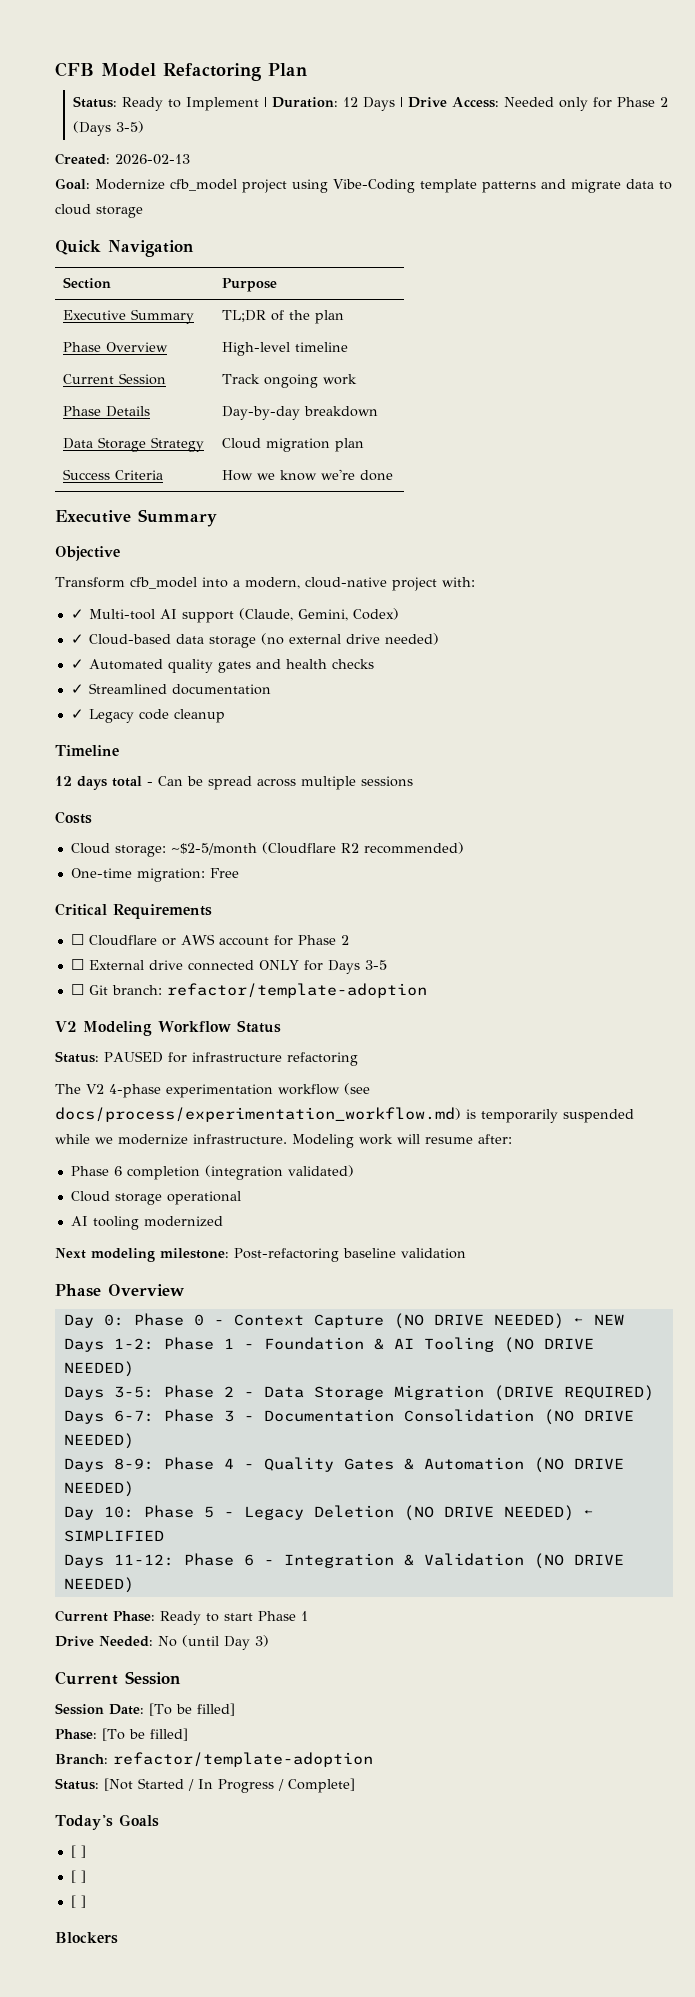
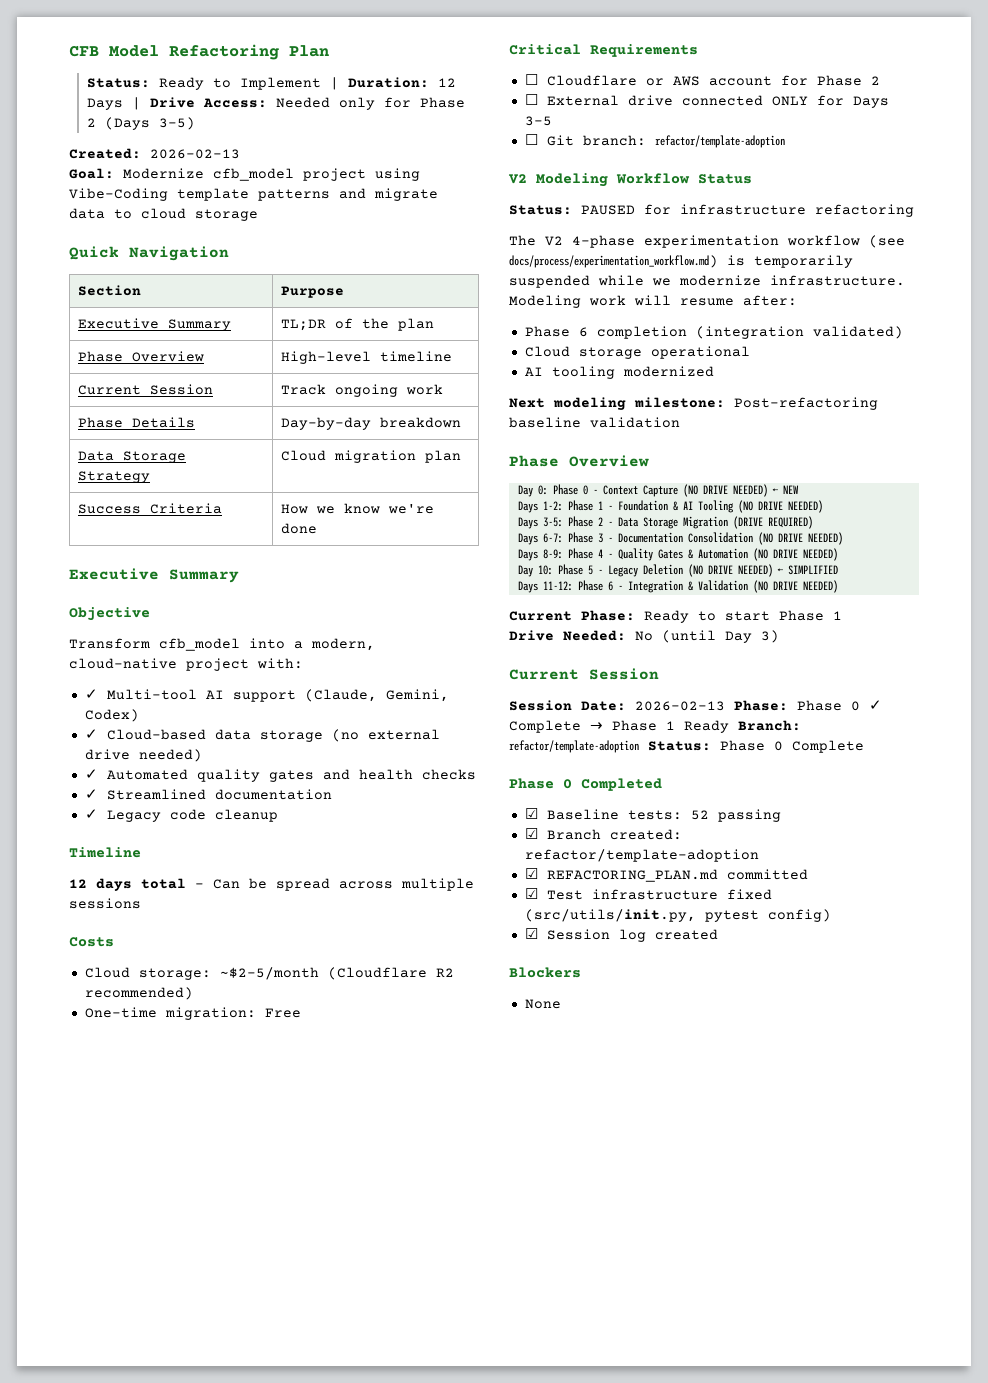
- Session Date: [To be filled]
- Phase: [To be filled]
- Branch: refactor/template-adoption
- Status: [Not Started / In Progress / Complete]
- Today's Goals
- [ ]
- [ ]
- [ ]
+ Session Date: 2026-02-13 Phase: Phase 0 ✓ Complete → Phase 1 Ready Branch: refactor/template-adoption Status: Phase 0 Complete
+ Phase 0 Completed
+ ☑ Baseline tests: 52 passing
+ ☑ Branch created: refactor/template-adoption
+ ☑ REFACTORING_PLAN.md committed
+ ☑ Test infrastructure fixed (src/utils/init.py, pytest config)
+ ☑ Session log created
+ None

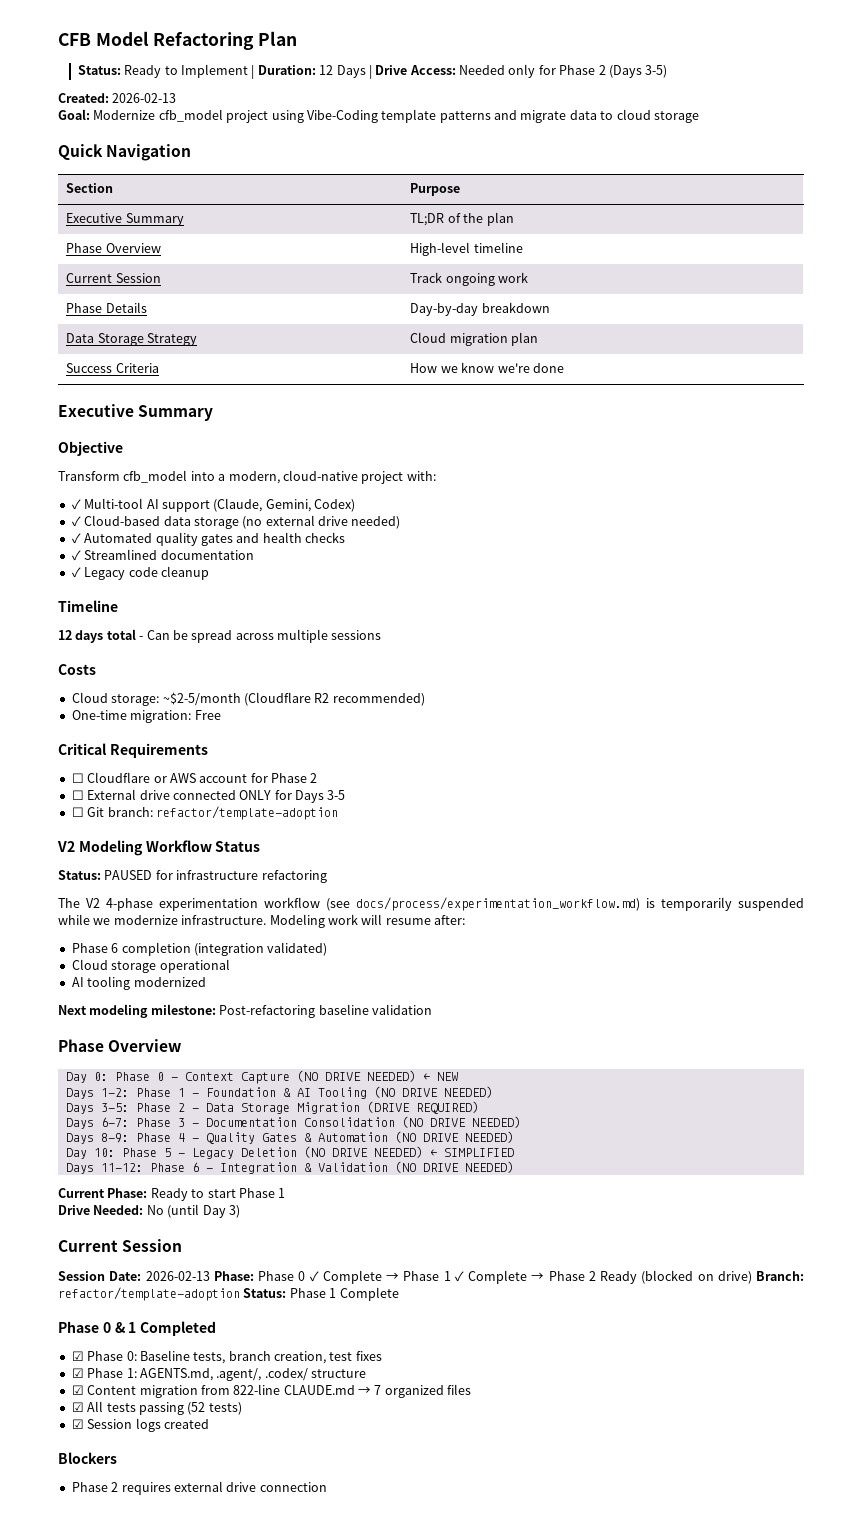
- Session Date: 2026-02-13 Phase: Phase 0 ✓ Complete → Phase 1 Ready Branch: refactor/template-adoption Status: Phase 0 Complete
+ Session Date: 2026-02-13 Phase: Phase 0 ✓ Complete → Phase 1 ✓ Complete → Phase 2 Ready (blocked on drive) Branch: refactor/template-adoption Status: Phase 1 Complete
- Phase 0 Completed
+ Phase 0 & 1 Completed
- ☑ Baseline tests: 52 passing
- ☑ Branch created: refactor/template-adoption
- ☑ REFACTORING_PLAN.md committed
- ☑ Test infrastructure fixed (src/utils/init.py, pytest config)
+ ☑ Phase 0: Baseline tests, branch creation, test fixes
+ ☑ Phase 1: AGENTS.md, .agent/, .codex/ structure
+ ☑ Content migration from 822-line CLAUDE.md → 7 organized files
+ ☑ All tests passing (52 tests)
- ☑ Session log created
+ ☑ Session logs created
- None
+ Phase 2 requires external drive connection

